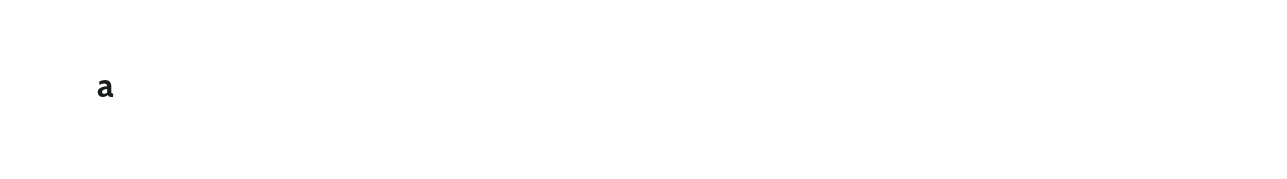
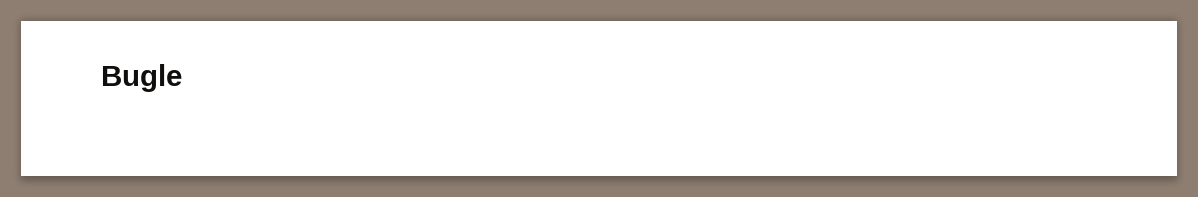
- a
+ Bugle

